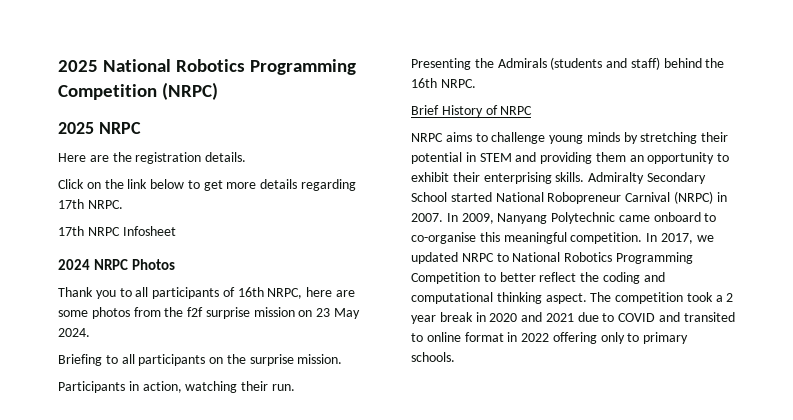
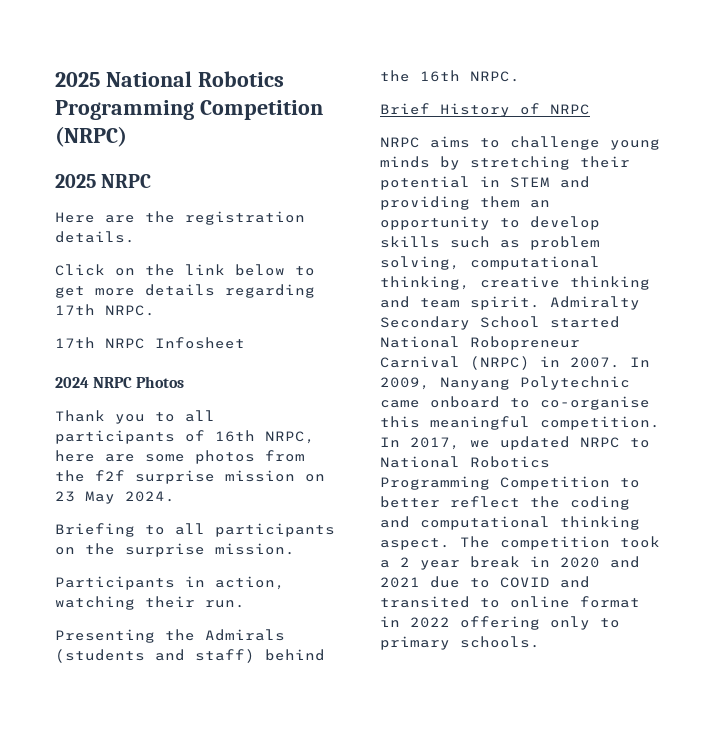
- NRPC aims to challenge young minds by stretching their potential in STEM and providing them an opportunity to exhibit their enterprising skills.
+ NRPC aims to challenge young minds by stretching their potential in STEM and providing them an opportunity to develop skills such as problem solving, computational thinking, creative thinking and team spirit.

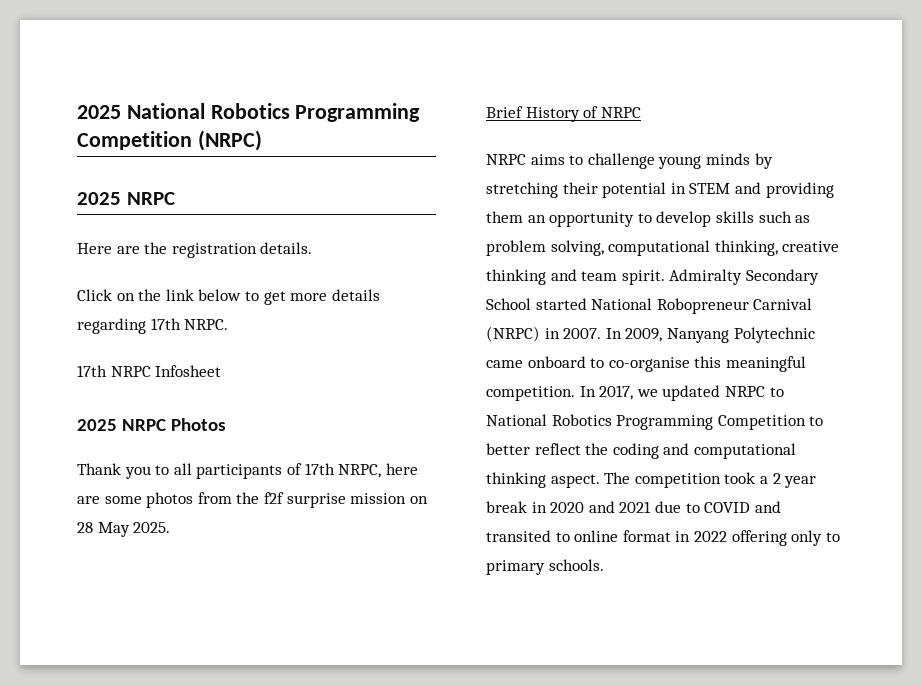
- 2024 NRPC Photos
+ 2025 NRPC Photos
- Thank you to all participants of 16th NRPC, here are some photos from the f2f surprise mission on 23 May 2024.
- Briefing to all participants on the surprise mission.
- Participants in action, watching their run.
- Presenting the Admirals (students and staff) behind the 16th NRPC.
+ Thank you to all participants of 17th NRPC, here are some photos from the f2f surprise mission on 28 May 2025.

